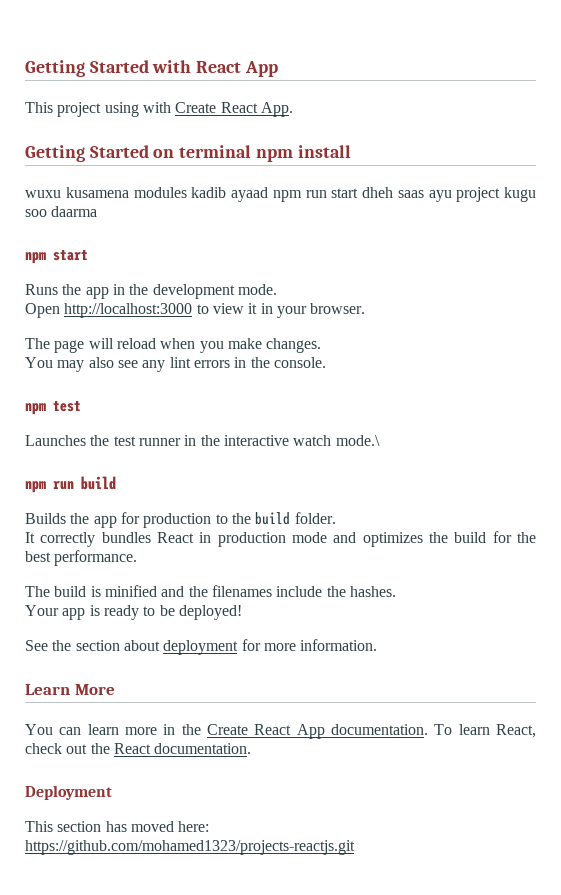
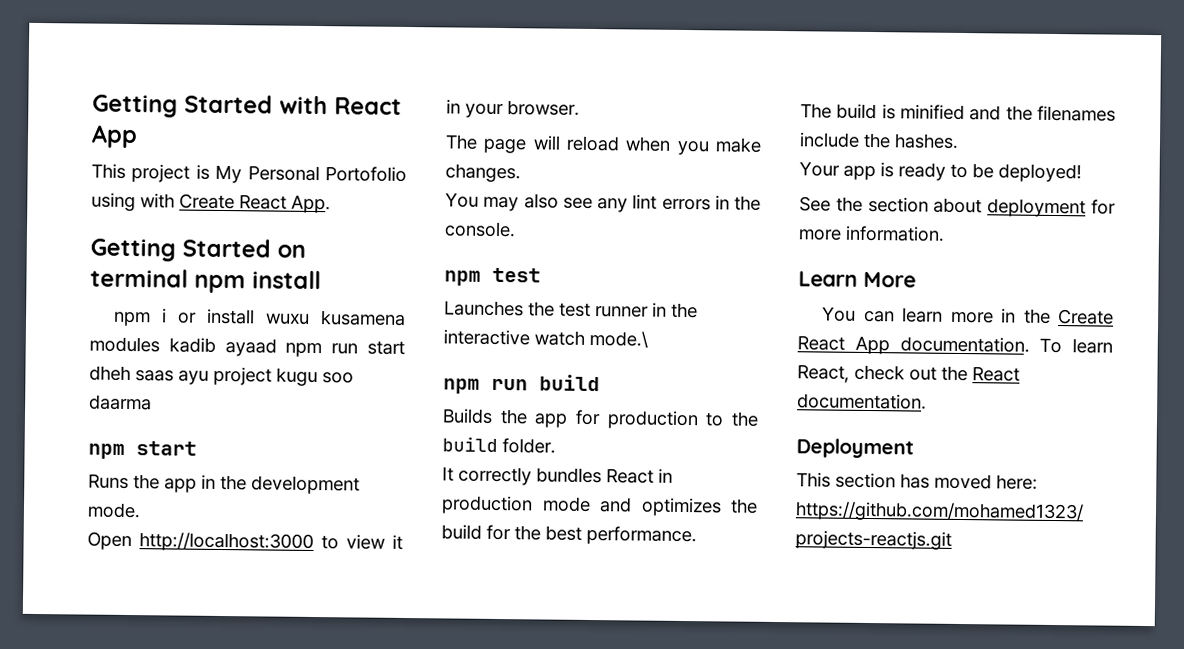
- This project using with Create React App.
+ This project is My Personal Portofolio using with Create React App.
- wuxu kusamena modules kadib ayaad npm run start dheh saas ayu project kugu soo daarma
+ npm i or install wuxu kusamena modules kadib ayaad npm run start dheh saas ayu project kugu soo daarma

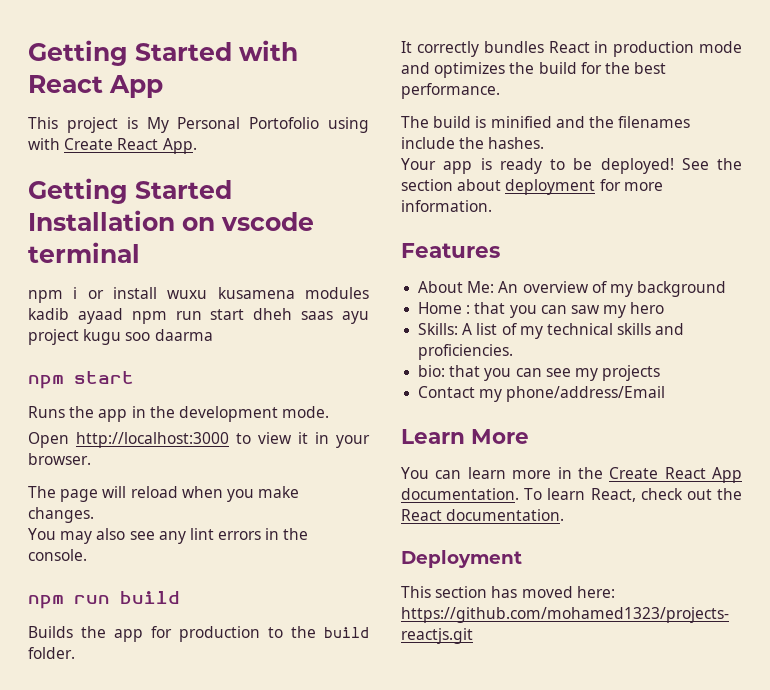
- Getting Started on terminal npm install
+ Getting Started Installation on vscode terminal
- npm test
- Launches the test runner in the interactive watch mode.\
- Your app is ready to be deployed!
- See the section about deployment for more information.
+ Your app is ready to be deployed! See the section about deployment for more information.
+ Features
+ About Me: An overview of my background
+ Home : that you can saw my hero
+ Skills: A list of my technical skills and proficiencies.
+ bio: that you can see my projects
+ Contact my phone/address/Email

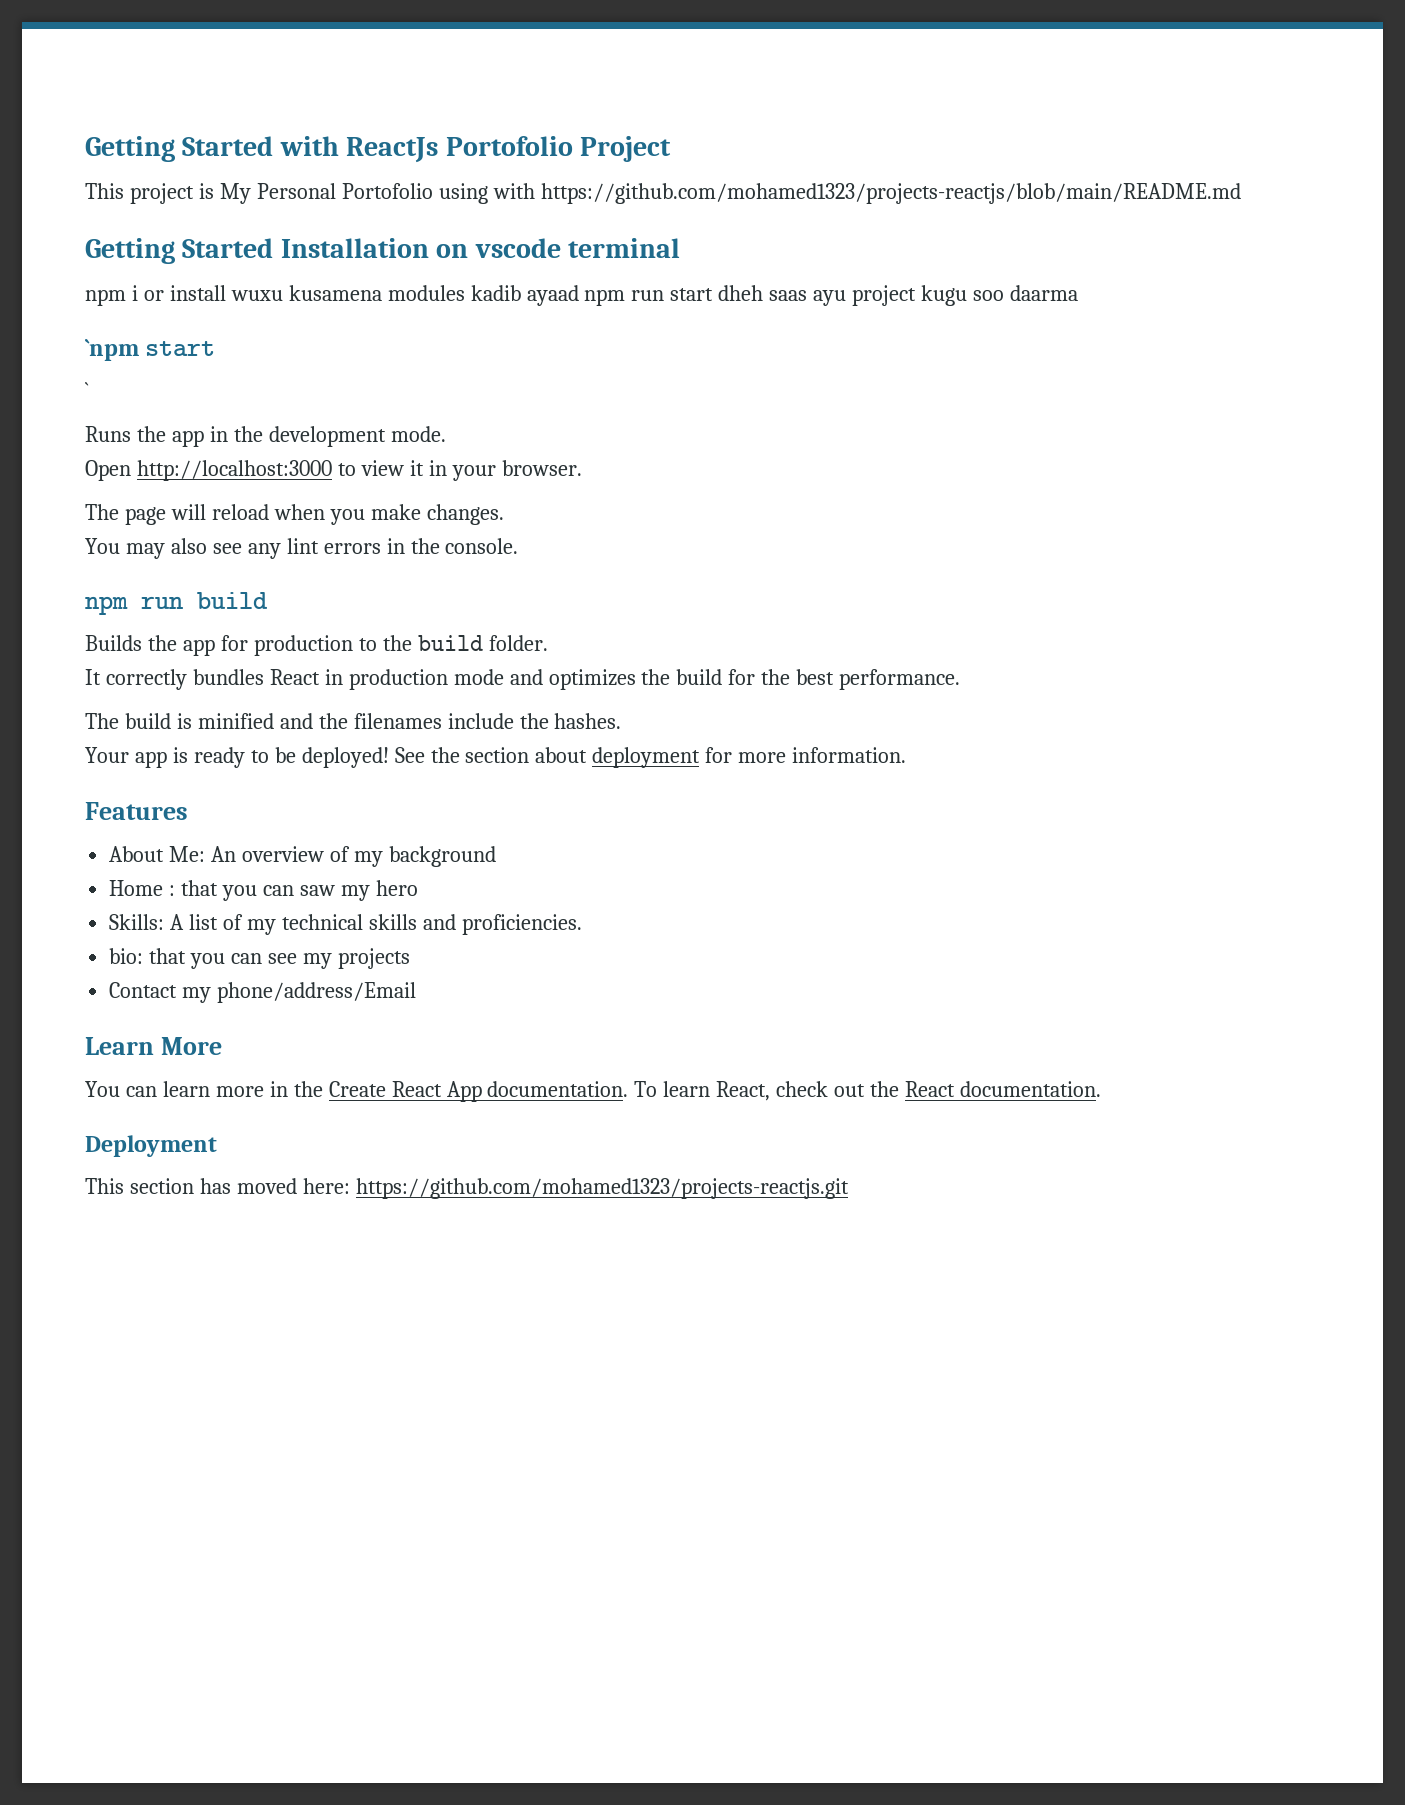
- Getting Started with React App
+ Getting Started with ReactJs Portofolio Project
- This project is My Personal Portofolio using with Create React App.
+ This project is My Personal Portofolio using with https://github.com/mohamed1323/projects-reactjs/blob/main/README.md
- npm start
+ `npm start
+ `

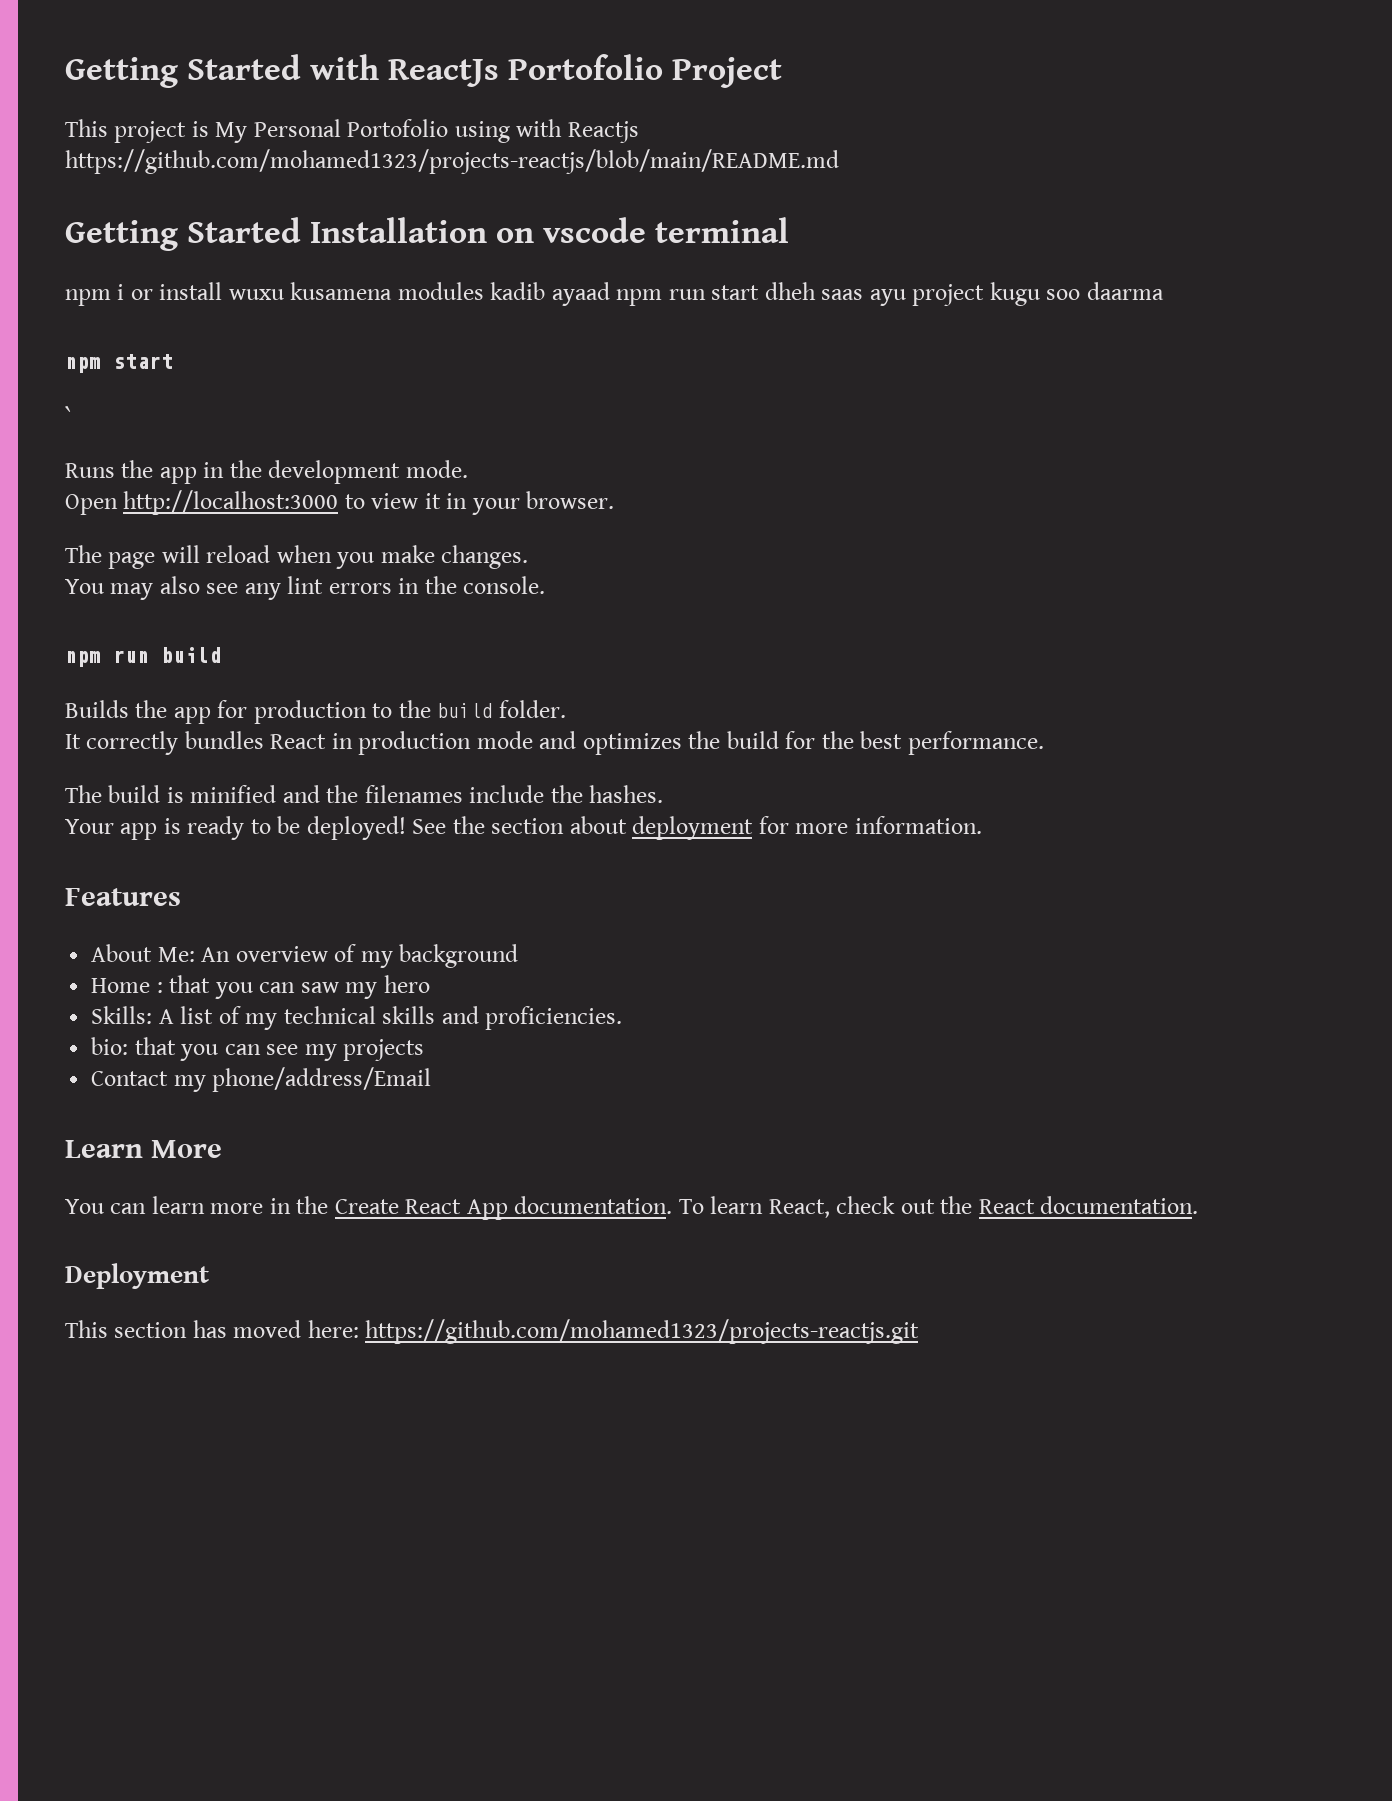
- This project is My Personal Portofolio using with https://github.com/mohamed1323/projects-reactjs/blob/main/README.md
+ This project is My Personal Portofolio using with Reactjs https://github.com/mohamed1323/projects-reactjs/blob/main/README.md
- `npm start
+ npm start

